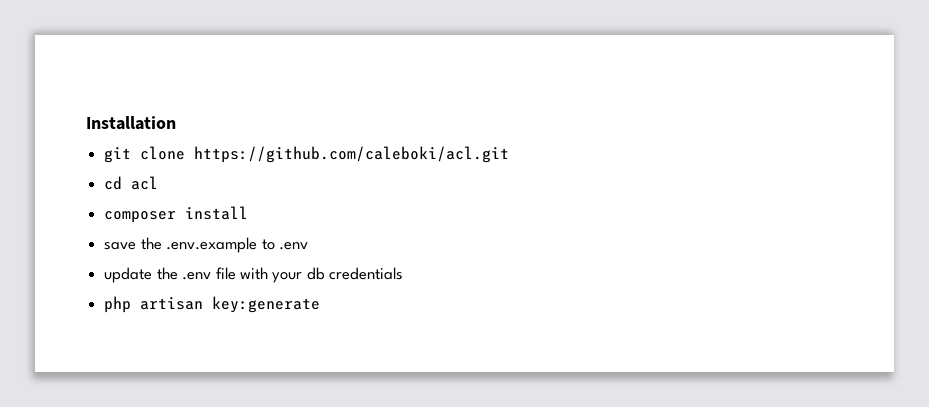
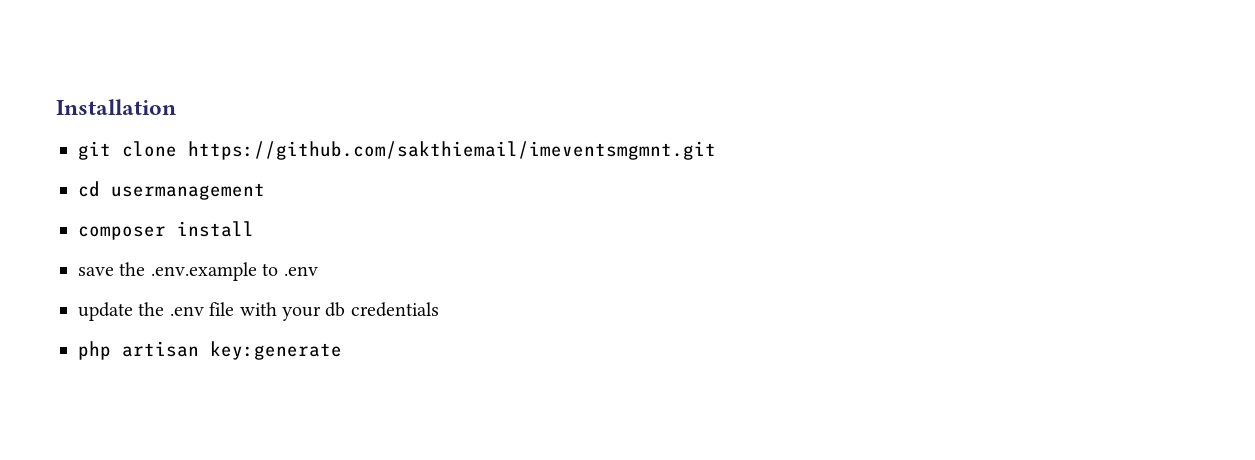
- git clone https://github.com/caleboki/acl.git
+ git clone https://github.com/sakthiemail/imeventsmgmnt.git
- cd acl
+ cd usermanagement

